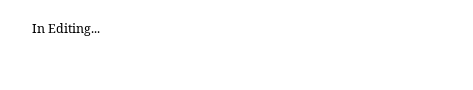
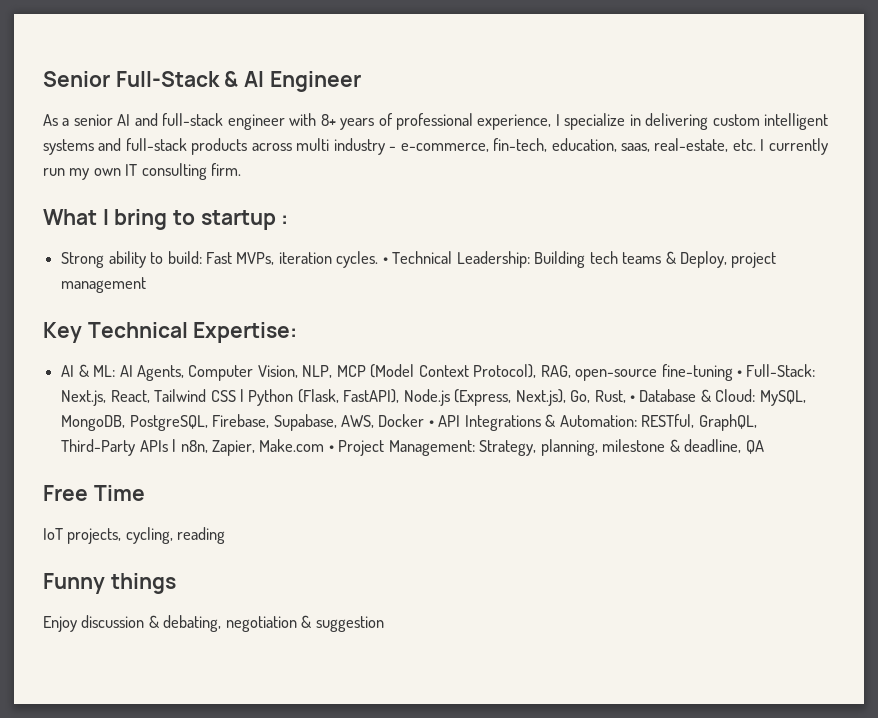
- In Editing...
+ Senior Full-Stack & AI Engineer
+ As a senior AI and full-stack engineer with 8+ years of professional experience, I specialize in delivering custom intelligent systems and full-stack products across multi industry - e-commerce, fin-tech, education, saas, real-estate, etc. I currently run my own IT consulting firm.
+ What I bring to startup :
+ Strong ability to build: Fast MVPs, iteration cycles. • Technical Leadership: Building tech teams & Deploy, project management
+ Key Technical Expertise:
+ AI & ML: AI Agents, Computer Vision, NLP, MCP (Model Context Protocol), RAG, open-source fine-tuning • Full-Stack: Next.js, React, Tailwind CSS | Python (Flask, FastAPI), Node.js (Express, Next.js), Go, Rust, • Database & Cloud: MySQL, MongoDB, PostgreSQL, Firebase, Supabase, AWS, Docker • API Integrations & Automation: RESTful, GraphQL, Third-Party APIs | n8n, Zapier, Make.com • Project Management: Strategy, planning, milestone & deadline, QA
+ Free Time
+ IoT projects, cycling, reading
+ Funny things
+ Enjoy discussion & debating, negotiation & suggestion

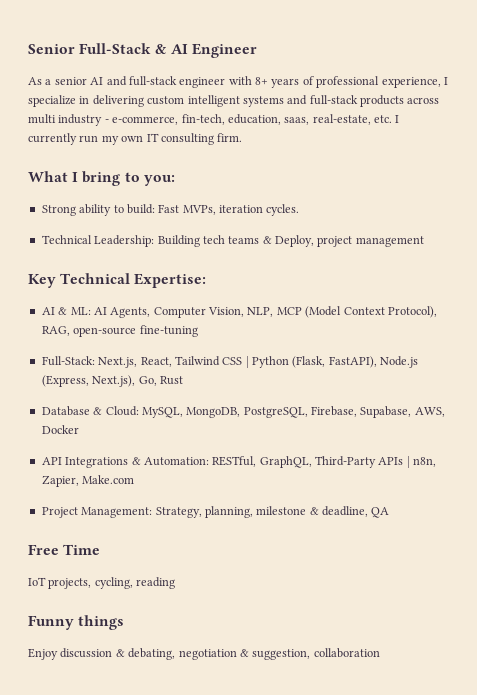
- What I bring to startup :
+ What I bring to you:
- Strong ability to build: Fast MVPs, iteration cycles. • Technical Leadership: Building tech teams & Deploy, project management
+ Strong ability to build: Fast MVPs, iteration cycles.
+ Technical Leadership: Building tech teams & Deploy, project management
- AI & ML: AI Agents, Computer Vision, NLP, MCP (Model Context Protocol), RAG, open-source fine-tuning • Full-Stack: Next.js, React, Tailwind CSS | Python (Flask, FastAPI), Node.js (Express, Next.js), Go, Rust, • Database & Cloud: MySQL, MongoDB, PostgreSQL, Firebase, Supabase, AWS, Docker • API Integrations & Automation: RESTful, GraphQL, Third-Party APIs | n8n, Zapier, Make.com • Project Management: Strategy, planning, milestone & deadline, QA
+ AI & ML: AI Agents, Computer Vision, NLP, MCP (Model Context Protocol), RAG, open-source fine-tuning
+ Full-Stack: Next.js, React, Tailwind CSS | Python (Flask, FastAPI), Node.js (Express, Next.js), Go, Rust
+ Database & Cloud: MySQL, MongoDB, PostgreSQL, Firebase, Supabase, AWS, Docker
+ API Integrations & Automation: RESTful, GraphQL, Third-Party APIs | n8n, Zapier, Make.com
+ Project Management: Strategy, planning, milestone & deadline, QA
- Enjoy discussion & debating, negotiation & suggestion
+ Enjoy discussion & debating, negotiation & suggestion, collaboration

